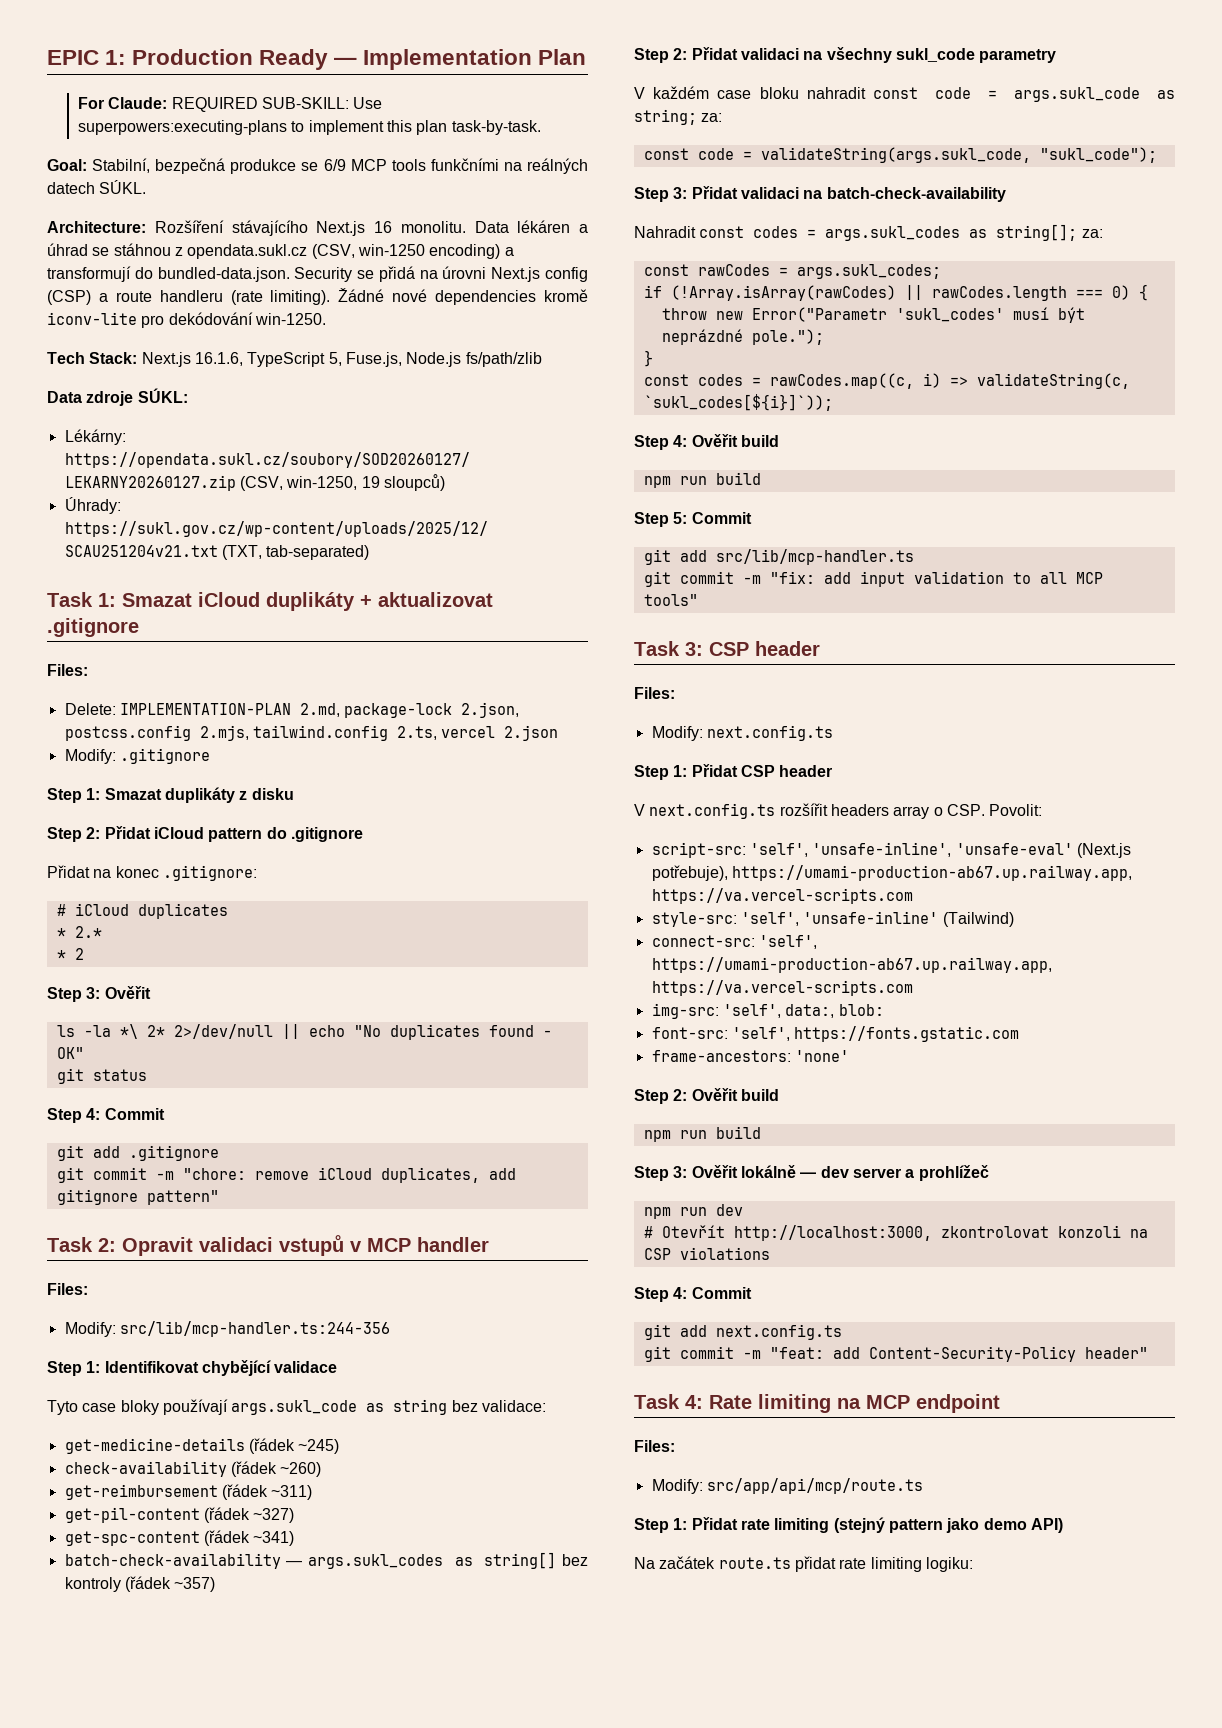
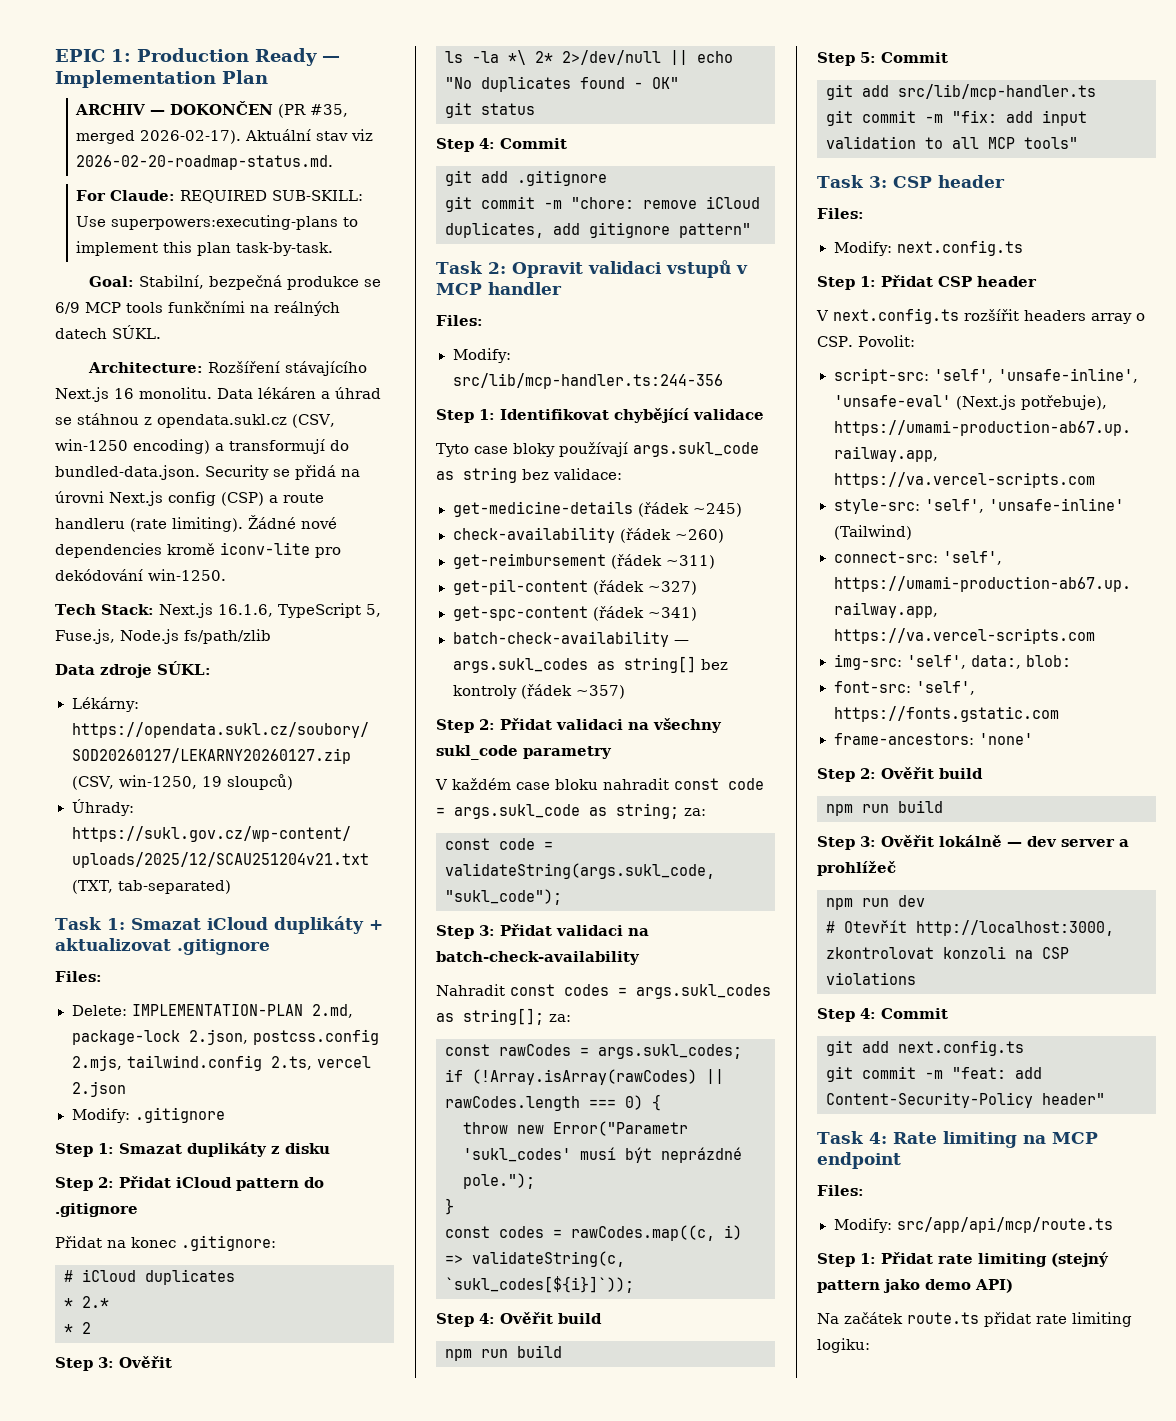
+ ARCHIV — DOKONČEN (PR #35, merged 2026-02-17). Aktuální stav viz 2026-02-20-roadmap-status.md.

